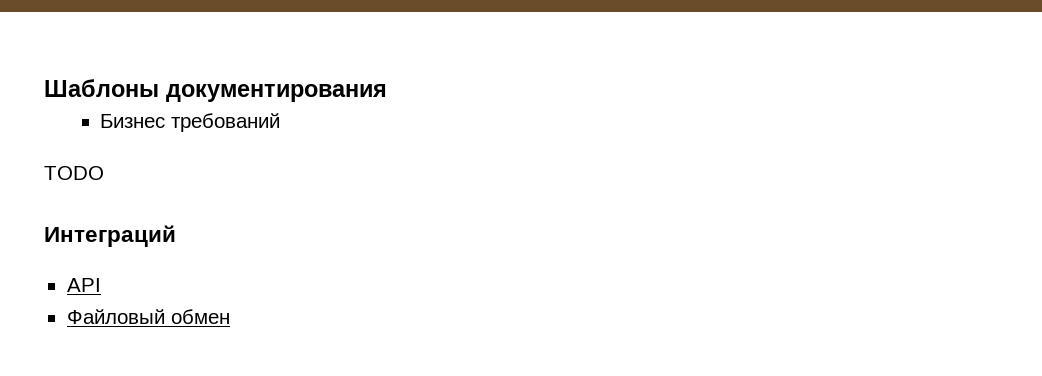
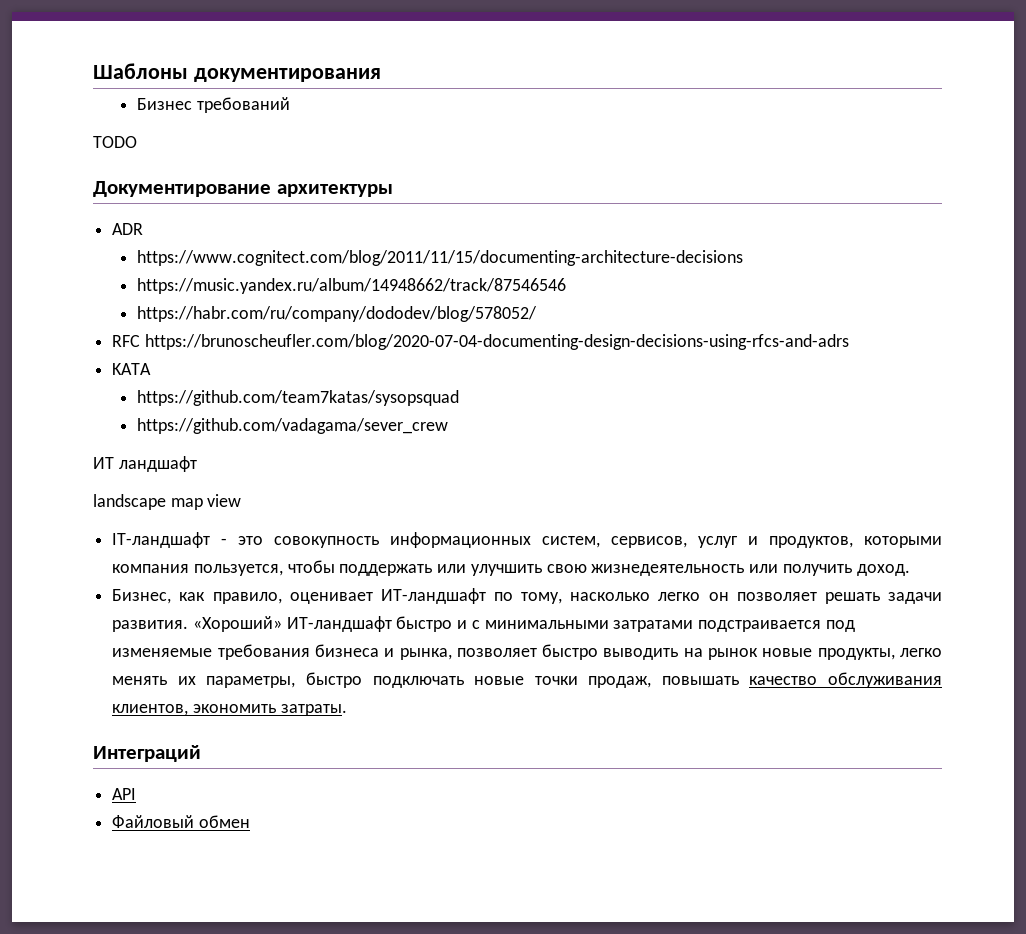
+ Документирование архитектуры
+ ADR
+ https://www.cognitect.com/blog/2011/11/15/documenting-architecture-decisions
+ https://music.yandex.ru/album/14948662/track/87546546
+ https://habr.com/ru/company/dododev/blog/578052/
+ RFC https://brunoscheufler.com/blog/2020-07-04-documenting-design-decisions-using-rfcs-and-adrs
+ KATA
+ https://github.com/team7katas/sysopsquad
+ https://github.com/vadagama/sever_crew
+ ИТ ландшафт
+ landscape map view
+ IT-ландшафт - это совокупность информационных систем, сервисов, услуг и продуктов, которыми компания пользуется, чтобы поддержать или улучшить свою жизнедеятельность или получить доход.
+ Бизнес, как правило, оценивает ИТ-ландшафт по тому, насколько легко он позволяет решать задачи развития. «Хороший» ИТ-ландшафт быстро и с минимальными затратами подстраивается под изменяемые требования бизнеса и рынка, позволяет быстро выводить на рынок новые продукты, легко менять их параметры, быстро подключать новые точки продаж, повышать качество обслуживания клиентов, экономить затраты.

